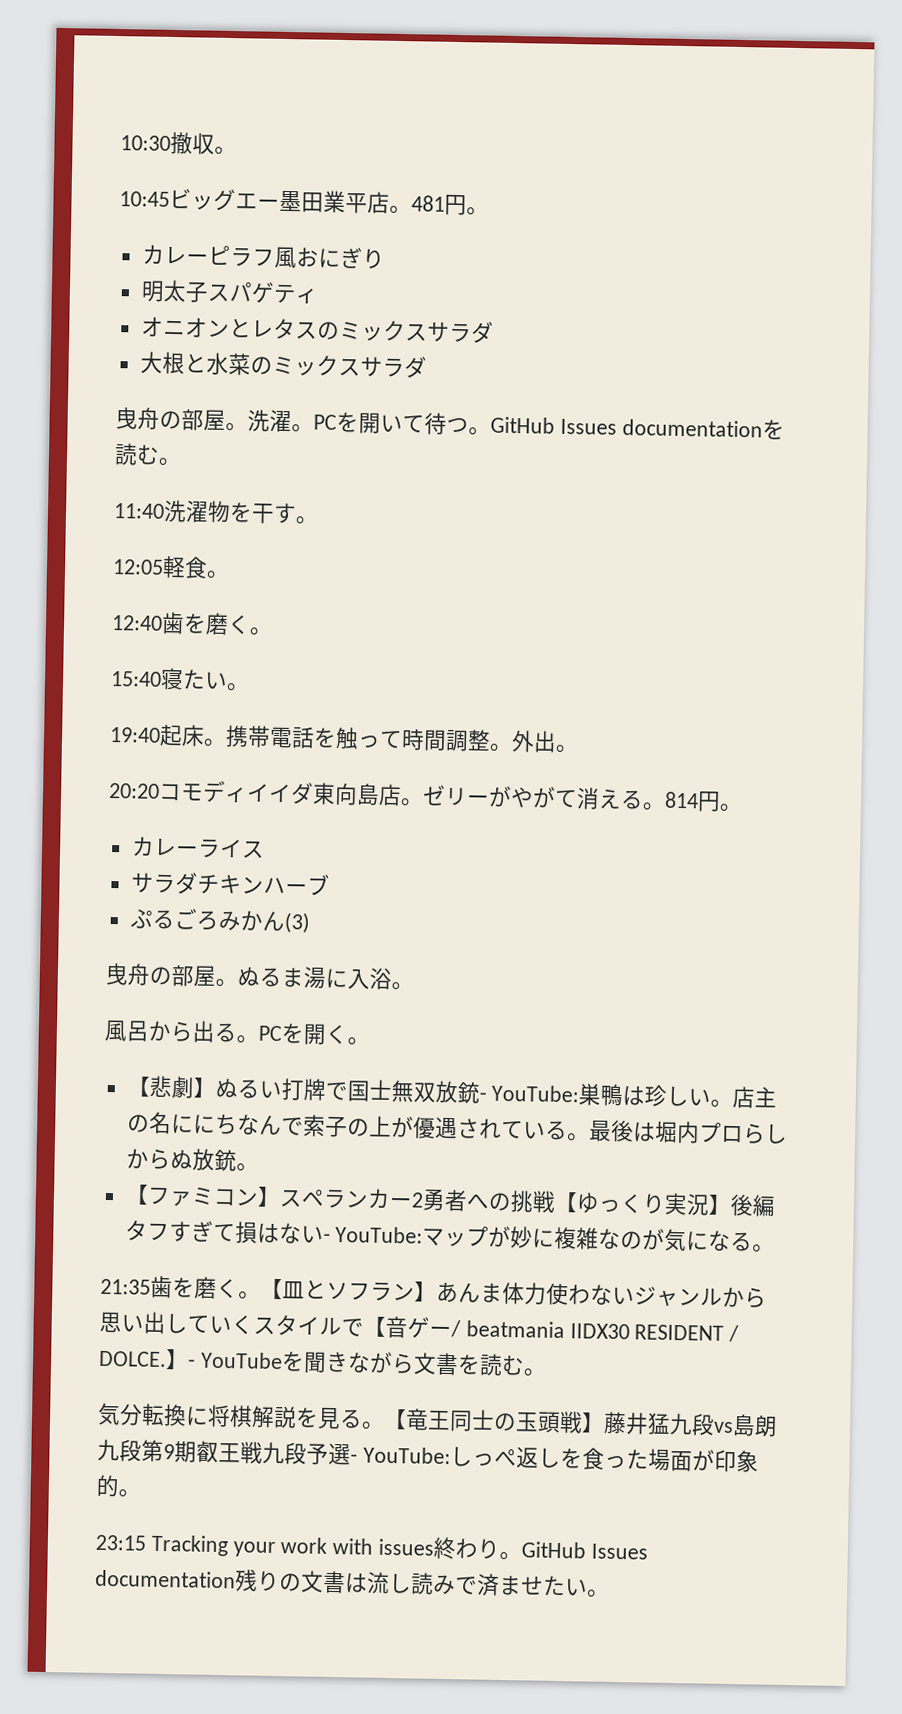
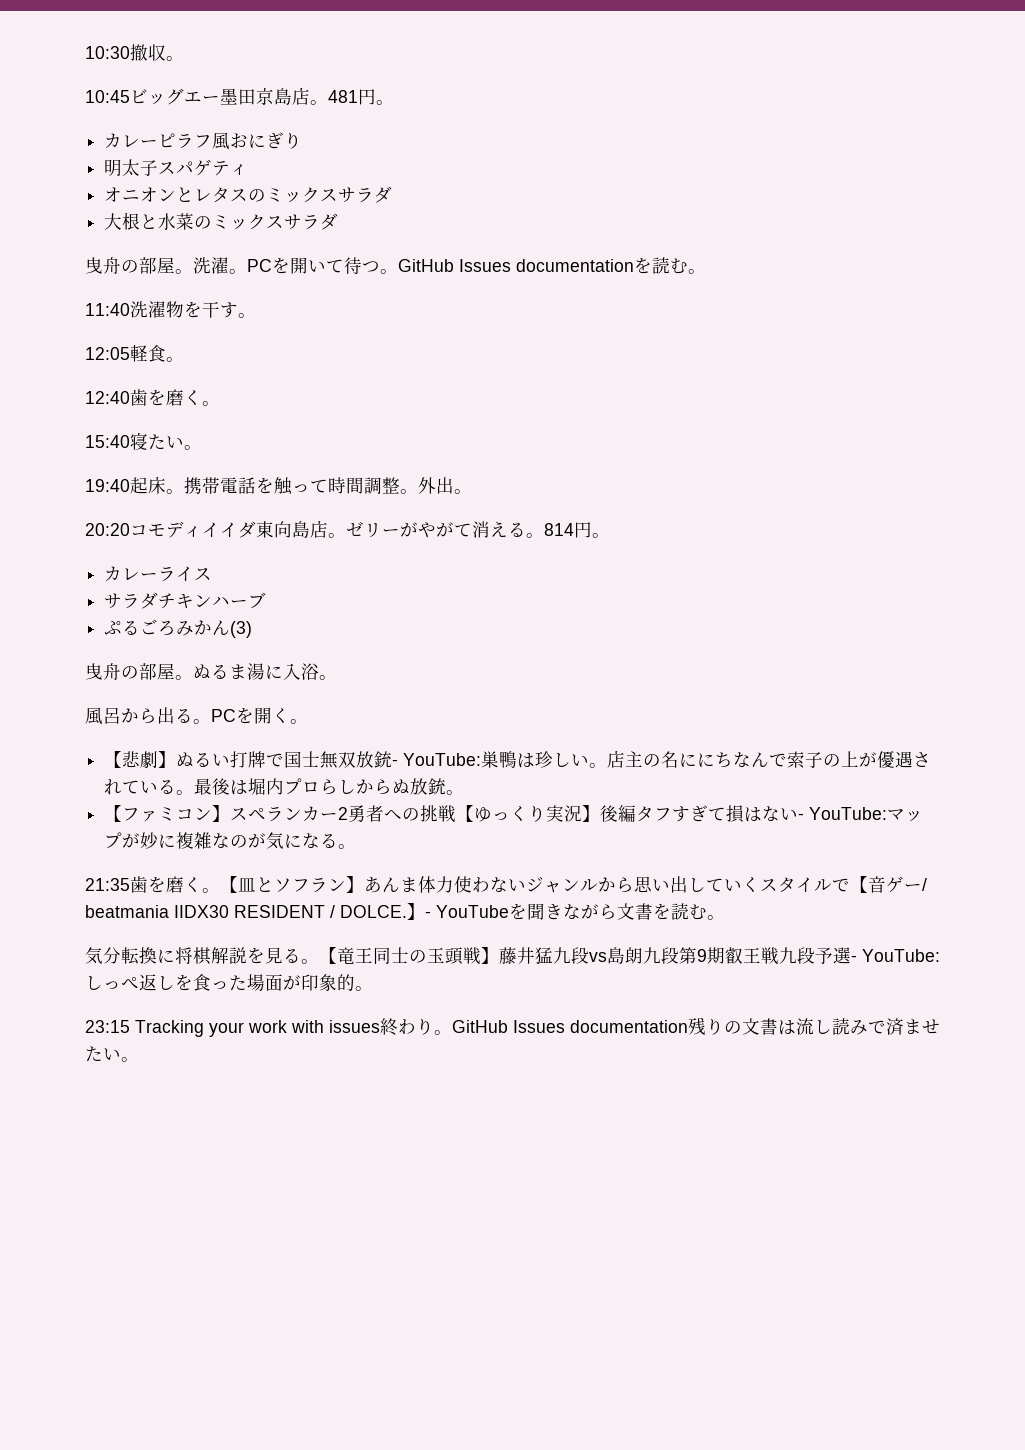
- 10:45ビッグエー墨田業平店。
+ 10:45ビッグエー墨田京島店。

